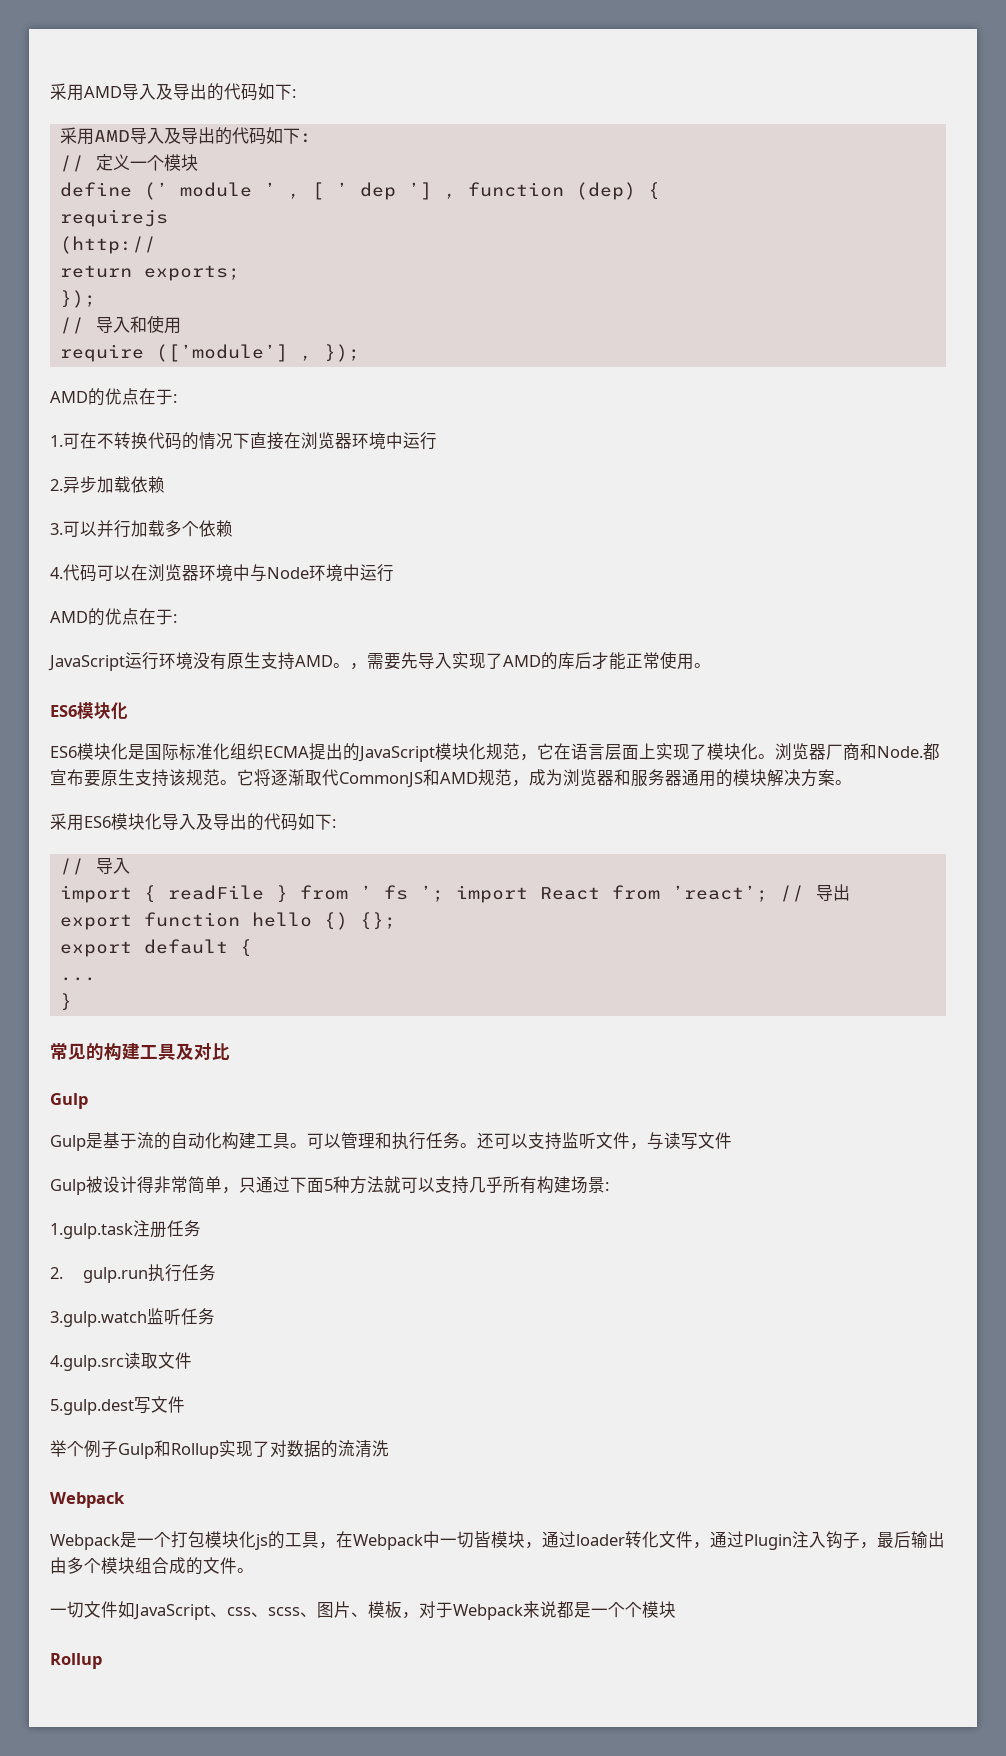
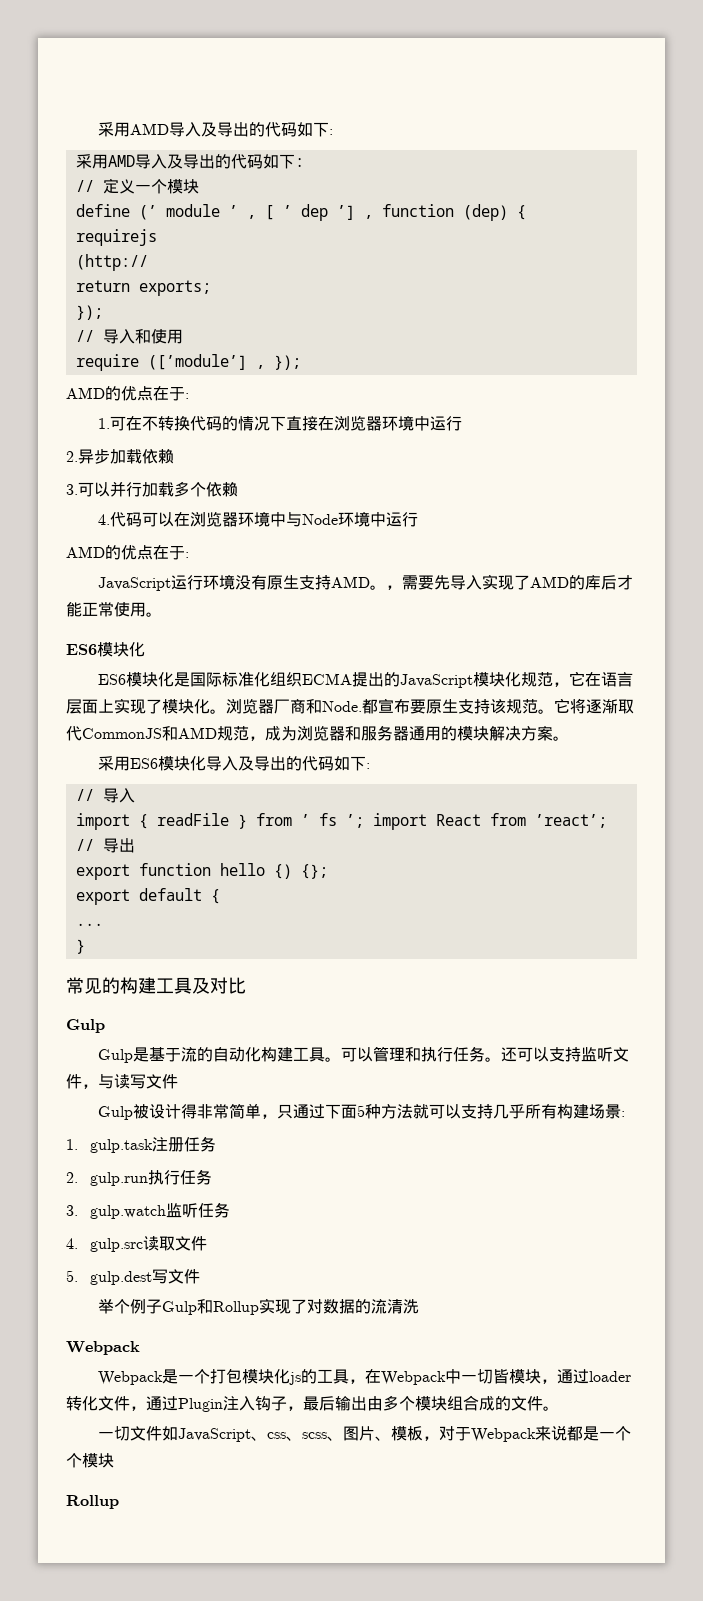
- 1.gulp.task注册任务
+ 1. gulp.task注册任务
- 3.gulp.watch监听任务
+ 3. gulp.watch监听任务
- 4.gulp.src读取文件
+ 4. gulp.src读取文件
- 5.gulp.dest写文件
+ 5. gulp.dest写文件

